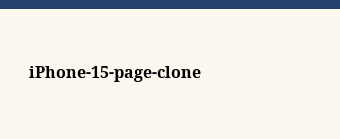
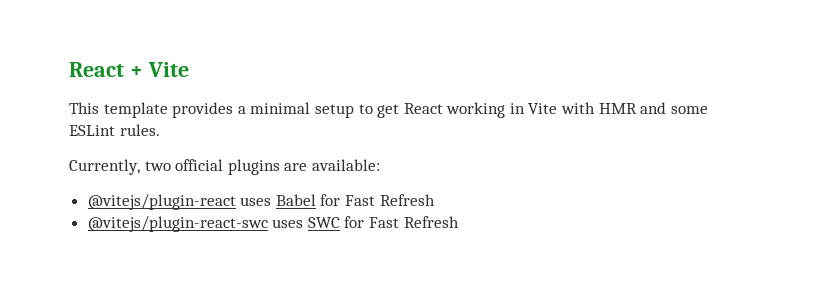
- iPhone-15-page-clone
+ React + Vite
+ This template provides a minimal setup to get React working in Vite with HMR and some ESLint rules.
+ Currently, two official plugins are available:
+ @vitejs/plugin-react uses Babel for Fast Refresh
+ @vitejs/plugin-react-swc uses SWC for Fast Refresh

